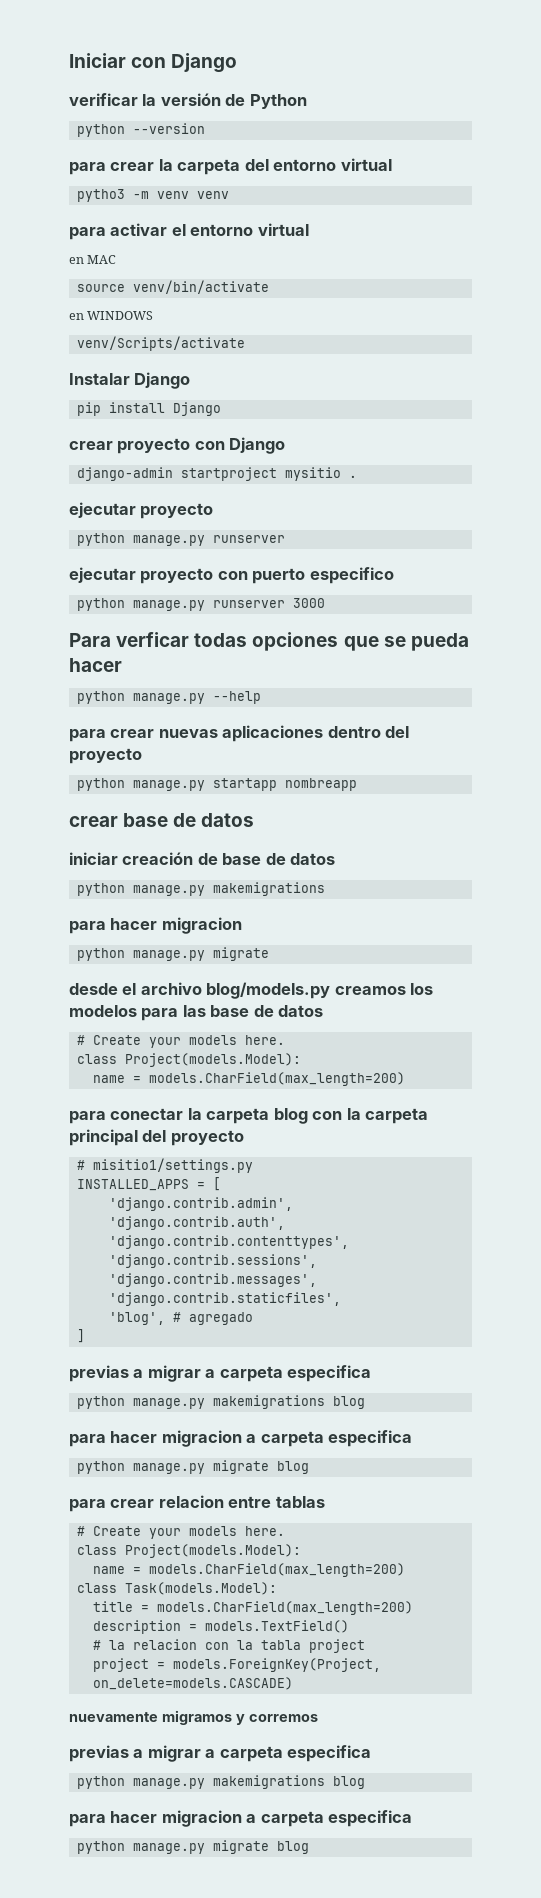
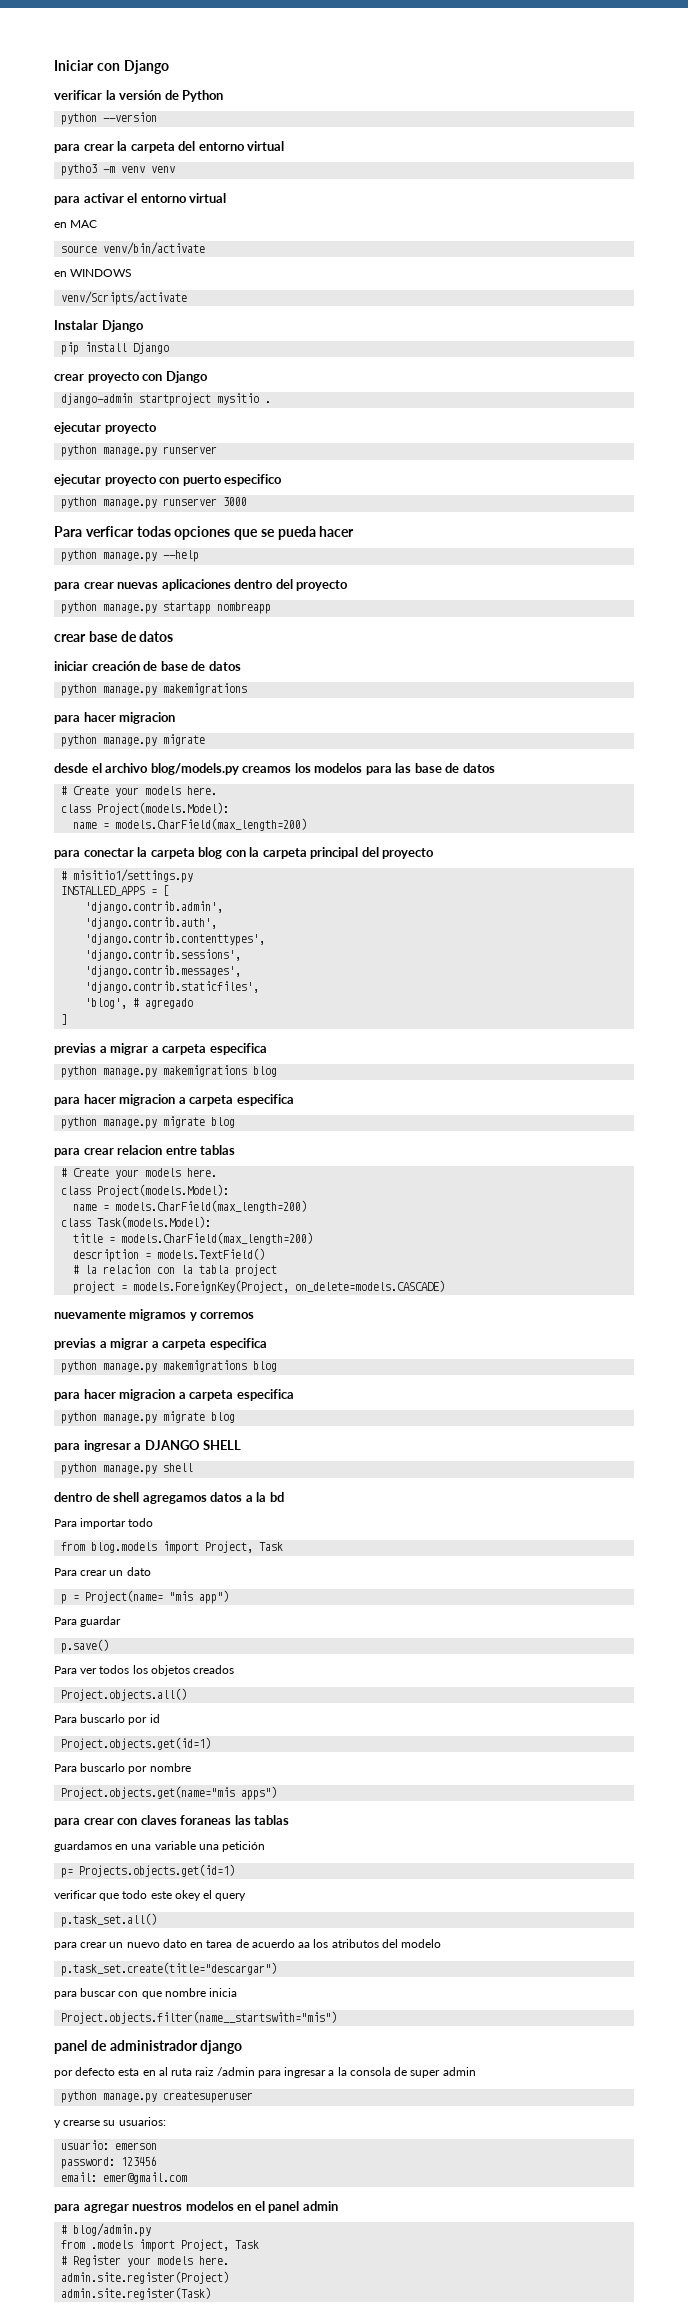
+ para ingresar a DJANGO SHELL
+ python manage.py shell
+ dentro de shell agregamos datos a la bd
+ Para importar todo
+ from blog.models import Project, Task
+ Para crear un dato
+ p = Project(name= "mis app")
+ Para guardar
+ p.save()
+ Para ver todos los objetos creados
+ Project.objects.all()
+ Para buscarlo por id
+ Project.objects.get(id=1)
+ Para buscarlo por nombre
+ Project.objects.get(name="mis apps")
+ para crear con claves foraneas las tablas
+ guardamos en una variable una petición
+ p= Projects.objects.get(id=1)
+ verificar que todo este okey el query
+ p.task_set.all()
+ para crear un nuevo dato en tarea de acuerdo aa los atributos del modelo
+ p.task_set.create(title="descargar")
+ para buscar con que nombre inicia
+ Project.objects.filter(name__startswith="mis")
+ panel de administrador django
+ por defecto esta en al ruta raiz /admin para ingresar a la consola de super admin
+ python manage.py createsuperuser
+ y crearse su usuarios:
+ usuario: emerson
+ password: 123456
+ email: emer@gmail.com
+ para agregar nuestros modelos en el panel admin
+ # blog/admin.py
+ from .models import Project, Task
+ # Register your models here.
+ admin.site.register(Project)
+ admin.site.register(Task)

